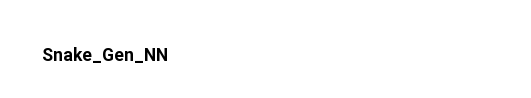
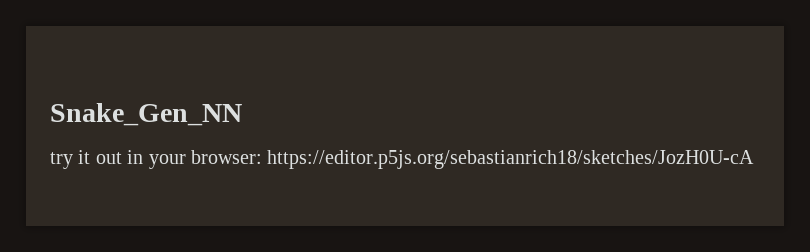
+ try it out in your browser: https://editor.p5js.org/sebastianrich18/sketches/JozH0U-cA

